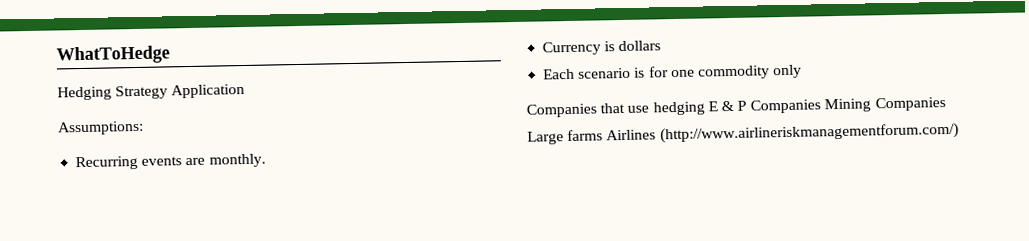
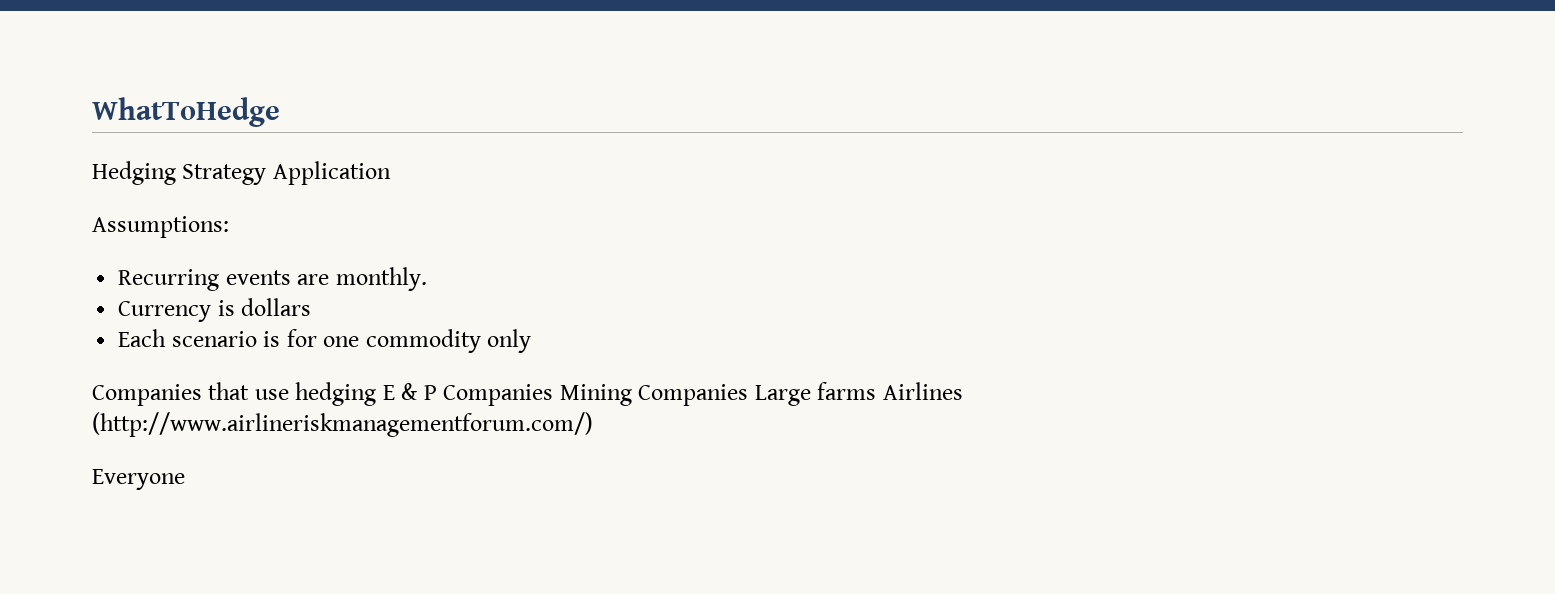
+ Everyone

